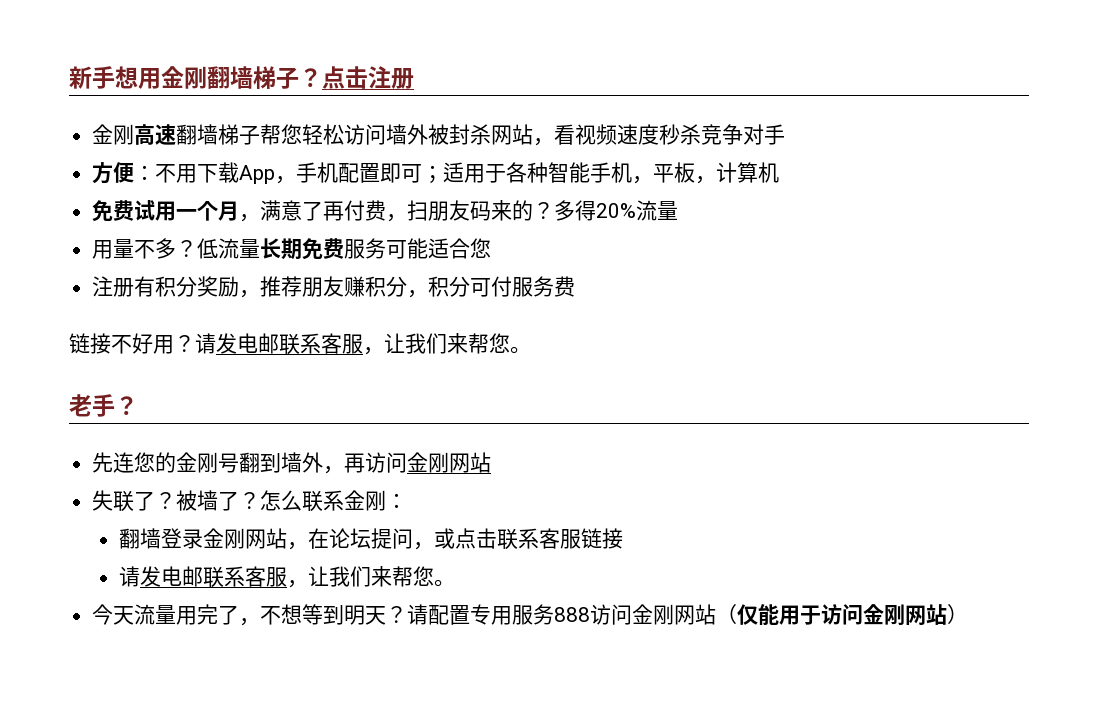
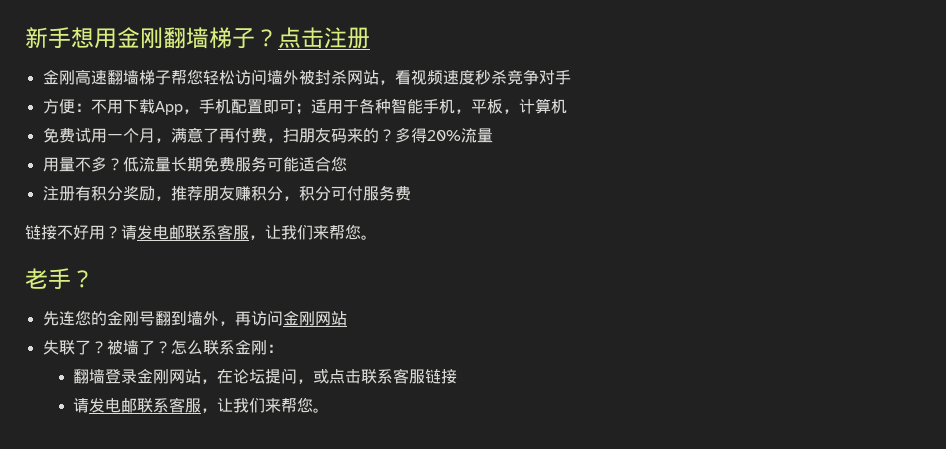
- 今天流量用完了，不想等到明天？请配置专用服务888访问金刚网站（仅能用于访问金刚网站）

